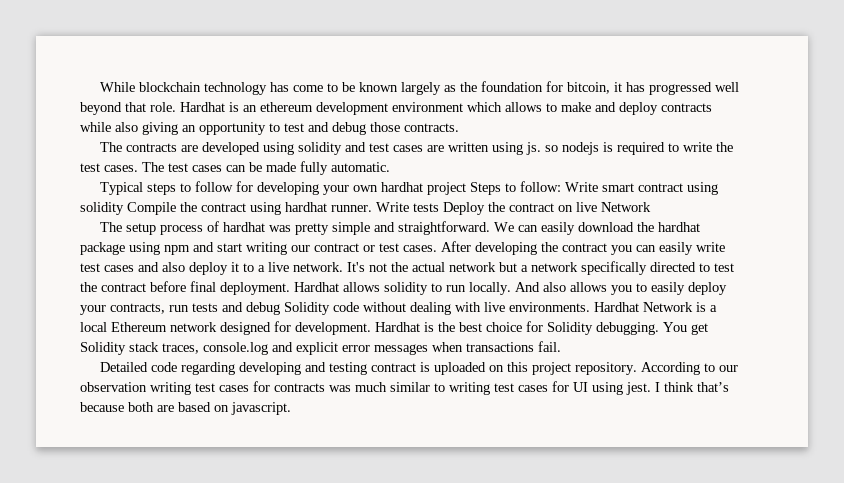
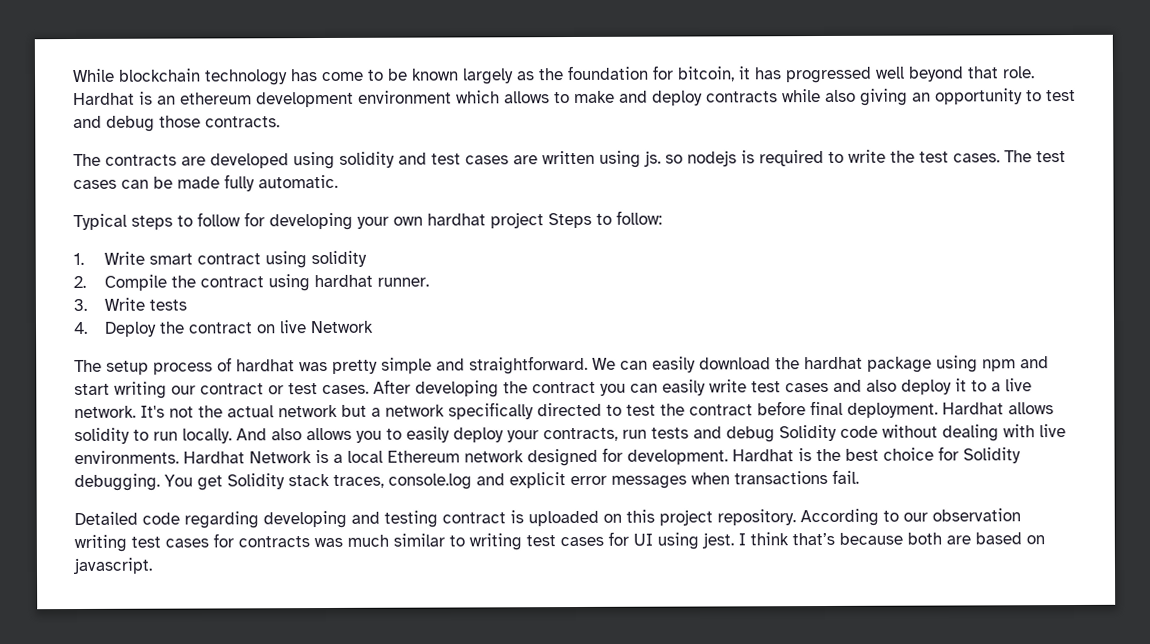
- Typical steps to follow for developing your own hardhat project Steps to follow: Write smart contract using solidity Compile the contract using hardhat runner. Write tests Deploy the contract on live Network
+ Typical steps to follow for developing your own hardhat project Steps to follow:
+ 1. Write smart contract using solidity
+ 2. Compile the contract using hardhat runner.
+ 3. Write tests
+ 4. Deploy the contract on live Network

